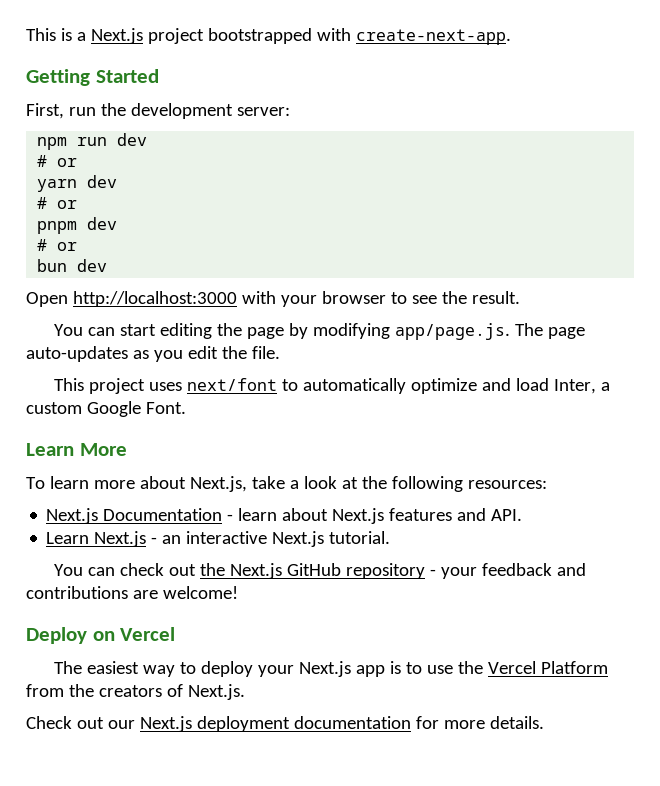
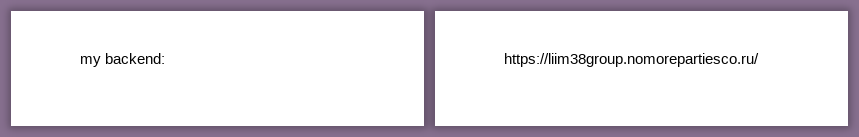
- This is a Next.js project bootstrapped with create-next-app.
- Getting Started
- First, run the development server:
- npm run dev
- # or
- yarn dev
- # or
- pnpm dev
- # or
- bun dev
- Open http://localhost:3000 with your browser to see the result.
- You can start editing the page by modifying app/page.js. The page auto-updates as you edit the file.
- This project uses next/font to automatically optimize and load Inter, a custom Google Font.
- Learn More
- To learn more about Next.js, take a look at the following resources:
- Next.js Documentation - learn about Next.js features and API.
- Learn Next.js - an interactive Next.js tutorial.
- You can check out the Next.js GitHub repository - your feedback and contributions are welcome!
- Deploy on Vercel
- The easiest way to deploy your Next.js app is to use the Vercel Platform from the creators of Next.js.
- Check out our Next.js deployment documentation for more details.
+ my backend: https://liim38group.nomorepartiesco.ru/

